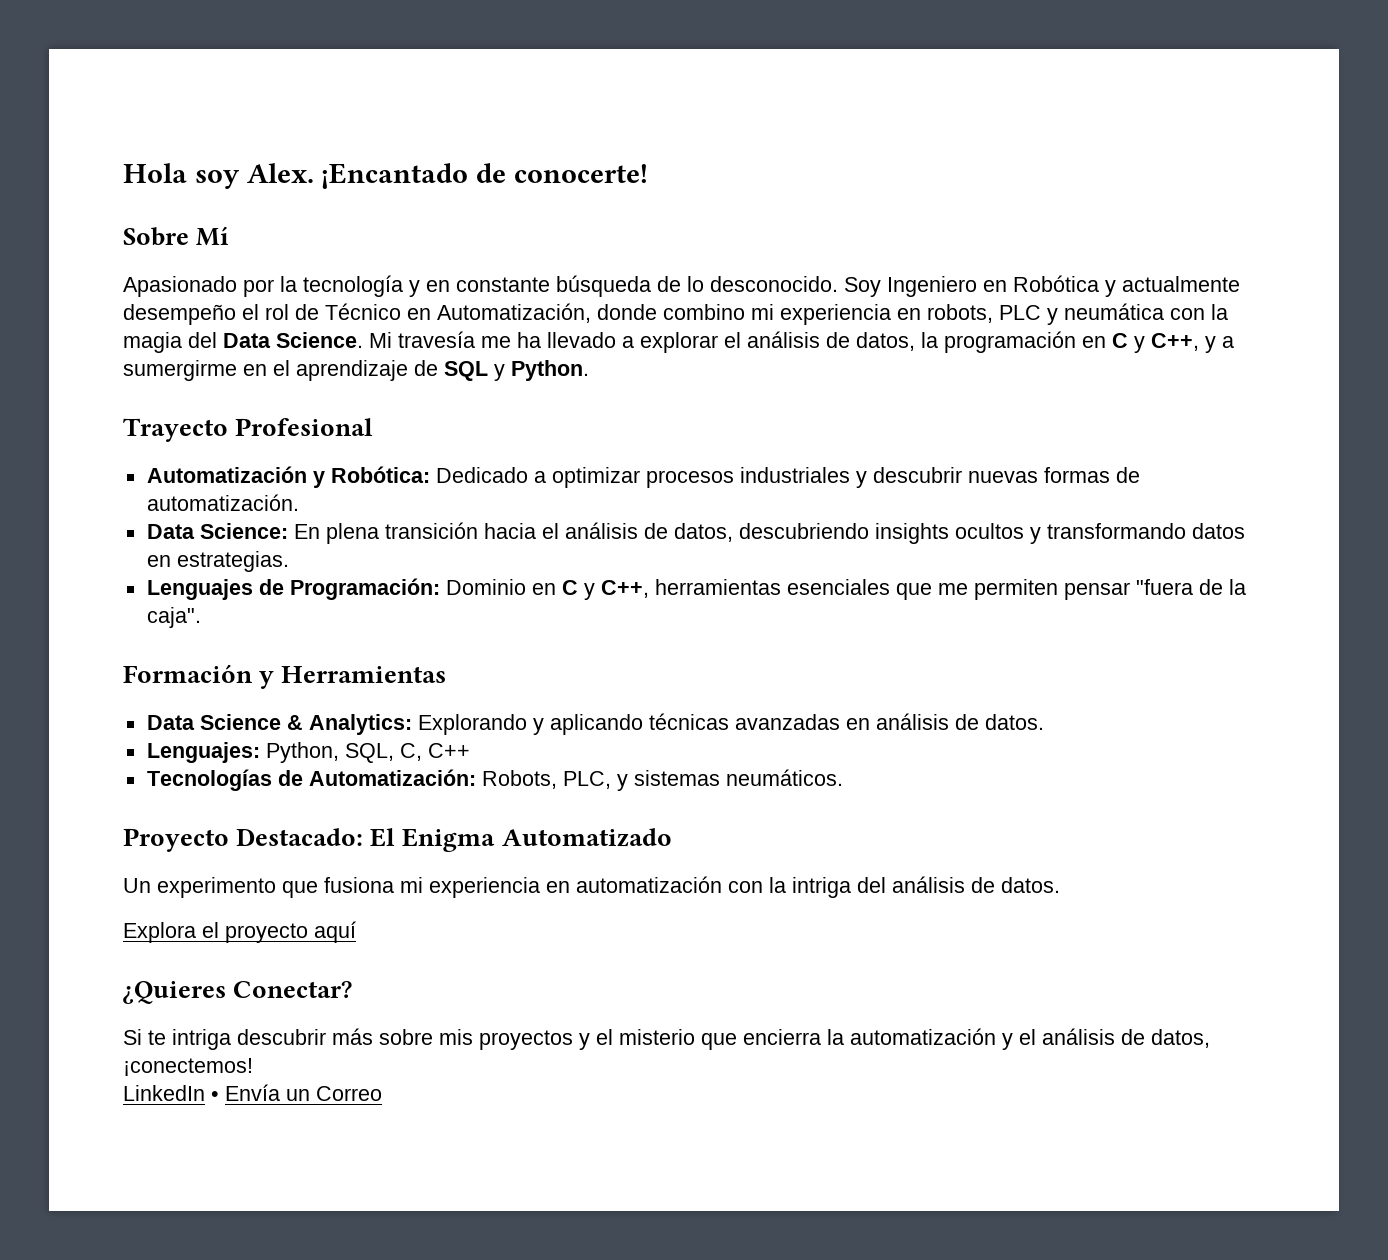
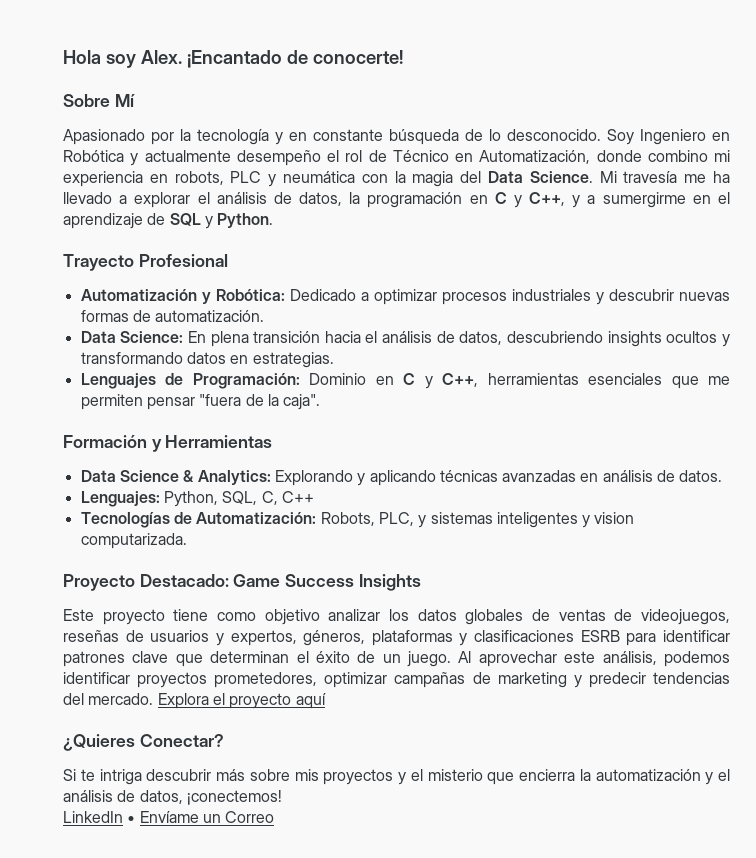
- Tecnologías de Automatización: Robots, PLC, y sistemas neumáticos.
- Proyecto Destacado: El Enigma Automatizado
- Un experimento que fusiona mi experiencia en automatización con la intriga del análisis de datos.
- Explora el proyecto aquí
+ Tecnologías de Automatización: Robots, PLC, y sistemas inteligentes y vision computarizada.
+ Proyecto Destacado: Game Success Insights
+ Este proyecto tiene como objetivo analizar los datos globales de ventas de videojuegos, reseñas de usuarios y expertos, géneros, plataformas y clasificaciones ESRB para identificar patrones clave que determinan el éxito de un juego. Al aprovechar este análisis, podemos identificar proyectos prometedores, optimizar campañas de marketing y predecir tendencias del mercado. Explora el proyecto aquí
- LinkedIn • Envía un Correo
+ LinkedIn • Envíame un Correo

